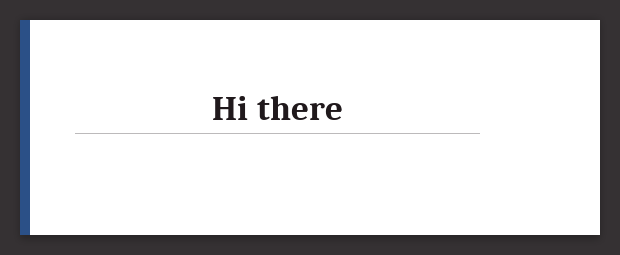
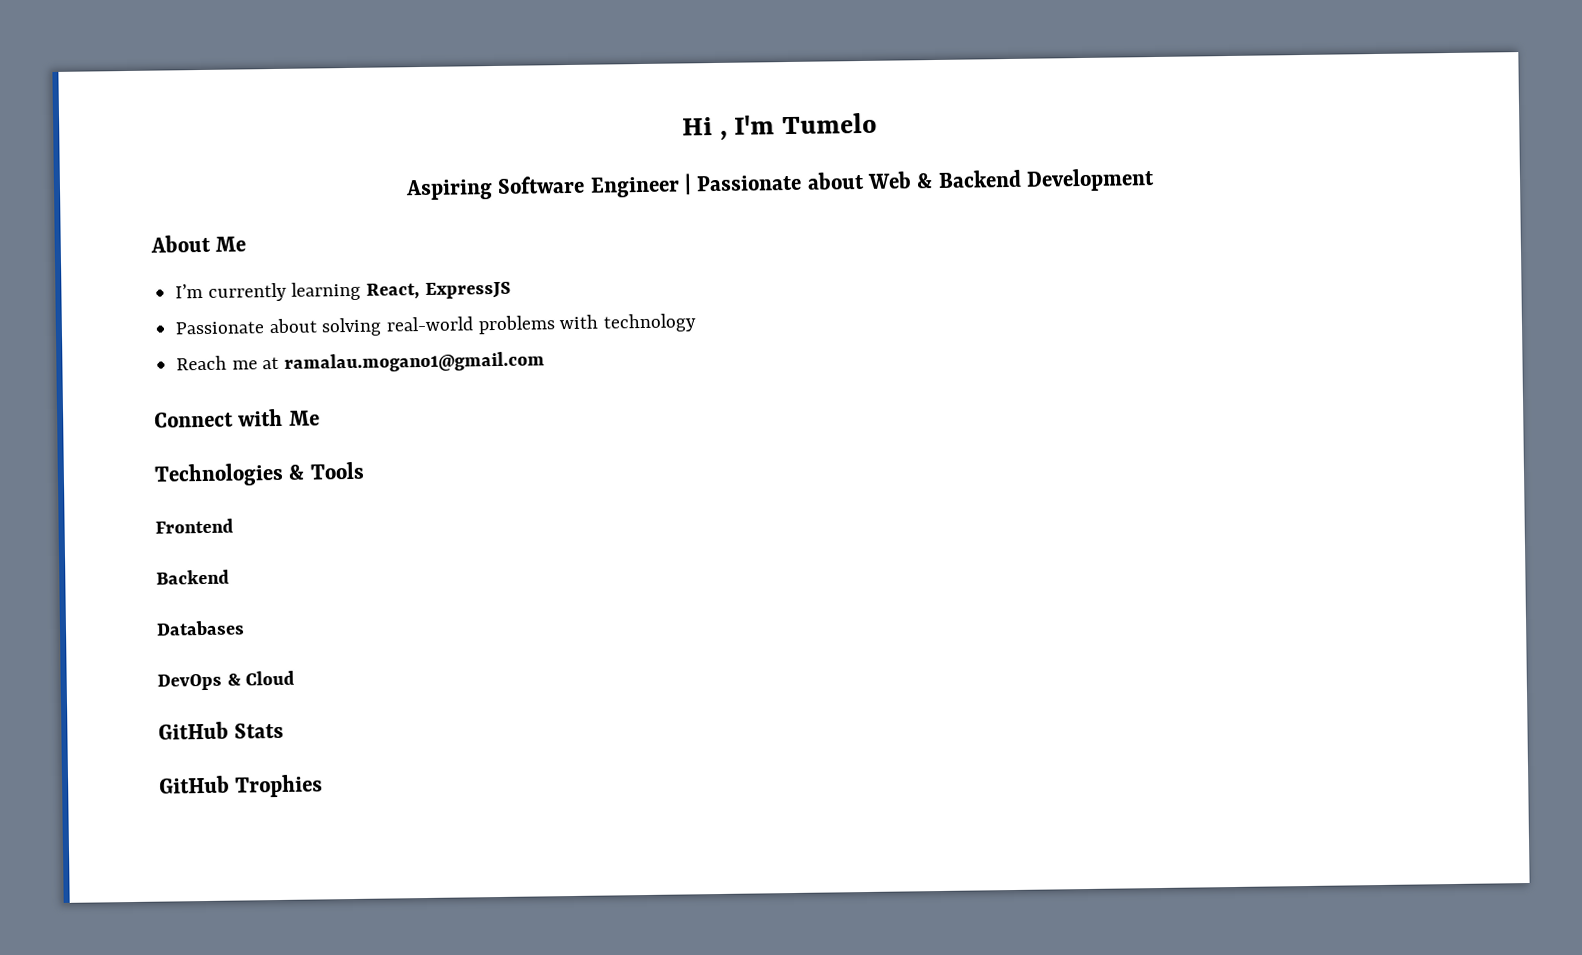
- Hi there
+ Hi , I'm Tumelo
+ Aspiring Software Engineer | Passionate about Web & Backend Development
+ About Me
+ I’m currently learning React, ExpressJS
+ Passionate about solving real-world problems with technology
+ Reach me at ramalau.mogano1@gmail.com
+ Connect with Me
+ Technologies & Tools
+ Frontend
+ Backend
+ Databases
+ DevOps & Cloud
+ GitHub Stats
+ GitHub Trophies

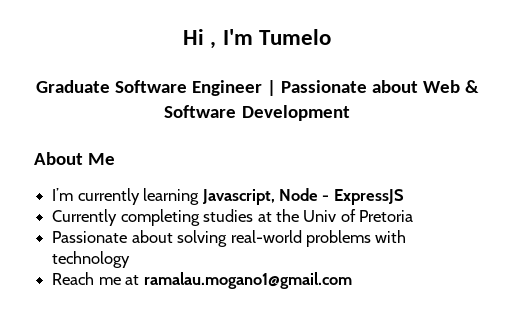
- Aspiring Software Engineer | Passionate about Web & Backend Development
+ Graduate Software Engineer | Passionate about Web & Software Development
- I’m currently learning React, ExpressJS
+ I’m currently learning Javascript, Node - ExpressJS
+ Currently completing studies at the Univ of Pretoria
- Connect with Me
- Technologies & Tools
- Frontend
- Backend
- Databases
- DevOps & Cloud
- GitHub Stats
- GitHub Trophies

